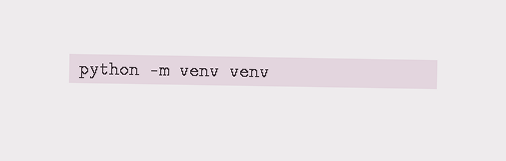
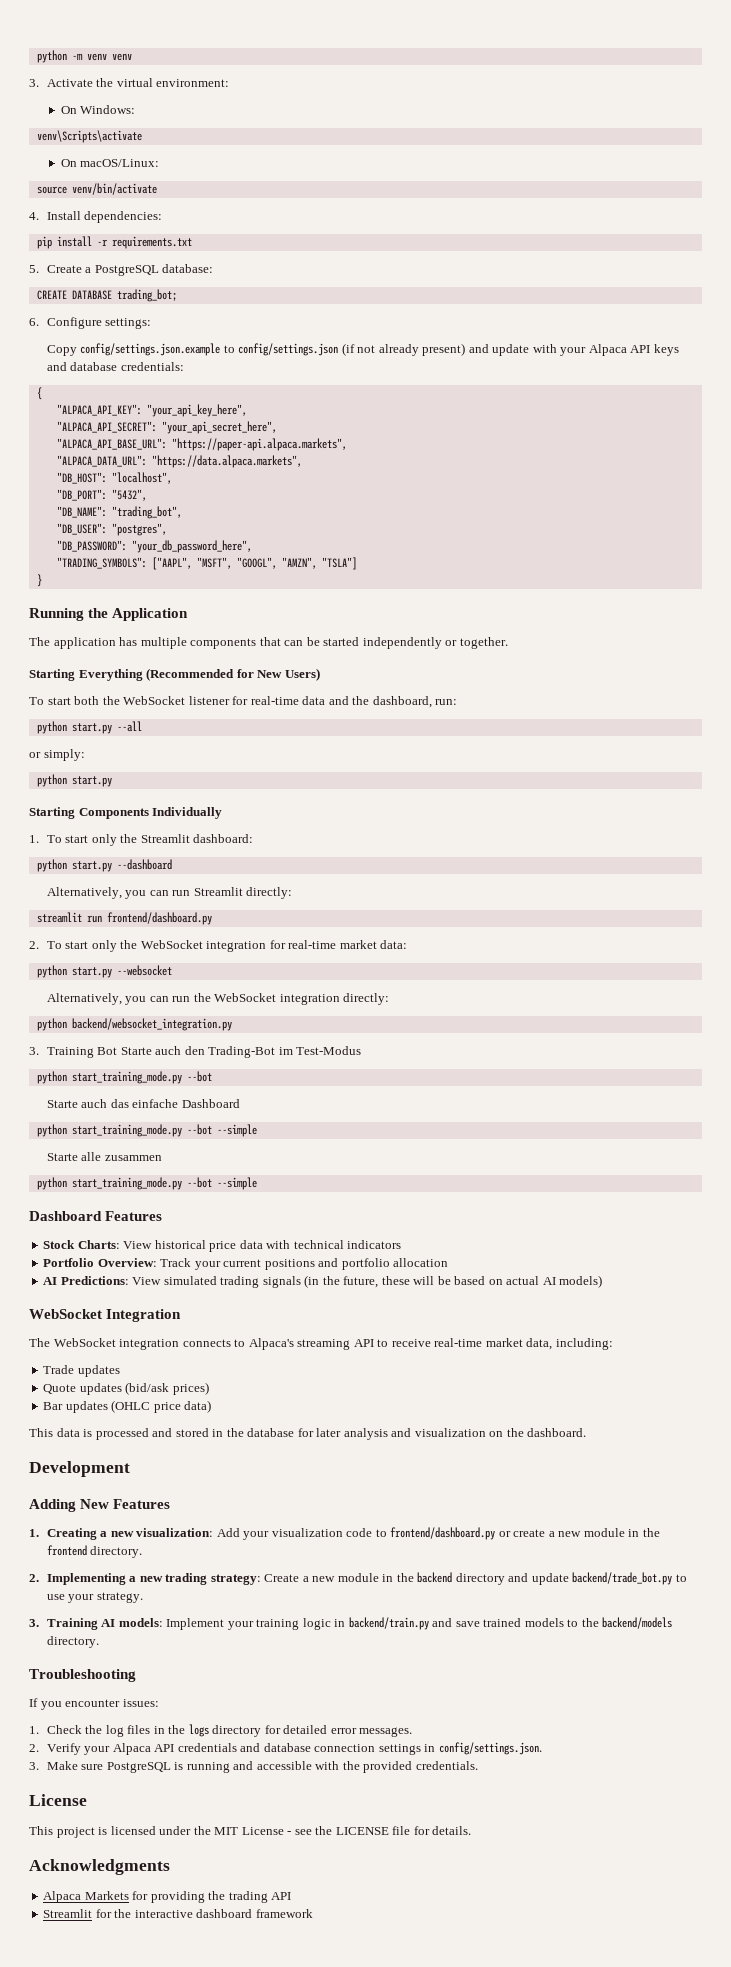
+ 3. Activate the virtual environment:
+ On Windows:
+ venv\Scripts\activate
+ On macOS/Linux:
+ source venv/bin/activate
+ 4. Install dependencies:
+ pip install -r requirements.txt
+ 5. Create a PostgreSQL database:
+ CREATE DATABASE trading_bot;
+ 6. Configure settings:
+ Copy config/settings.json.example to config/settings.json (if not already present) and update with your Alpaca API keys and database credentials:
+ {
+ "ALPACA_API_KEY": "your_api_key_here",
+ "ALPACA_API_SECRET": "your_api_secret_here",
+ "ALPACA_API_BASE_URL": "https://paper-api.alpaca.markets",
+ "ALPACA_DATA_URL": "https://data.alpaca.markets",
+ "DB_HOST": "localhost",
+ "DB_PORT": "5432",
+ "DB_NAME": "trading_bot",
+ "DB_USER": "postgres",
+ "DB_PASSWORD": "your_db_password_here",
+ "TRADING_SYMBOLS": ["AAPL", "MSFT", "GOOGL", "AMZN", "TSLA"]
+ }
+ Running the Application
+ The application has multiple components that can be started independently or together.
+ Starting Everything (Recommended for New Users)
+ To start both the WebSocket listener for real-time data and the dashboard, run:
+ python start.py --all
+ or simply:
+ python start.py
+ Starting Components Individually
+ 1. To start only the Streamlit dashboard:
+ python start.py --dashboard
+ Alternatively, you can run Streamlit directly:
+ streamlit run frontend/dashboard.py
+ 2. To start only the WebSocket integration for real-time market data:
+ python start.py --websocket
+ Alternatively, you can run the WebSocket integration directly:
+ python backend/websocket_integration.py
+ 3. Training Bot Starte auch den Trading-Bot im Test-Modus
+ python start_training_mode.py --bot
+ Starte auch das einfache Dashboard
+ python start_training_mode.py --bot --simple
+ Starte alle zusammen
+ python start_training_mode.py --bot --simple
+ Dashboard Features
+ Stock Charts: View historical price data with technical indicators
+ Portfolio Overview: Track your current positions and portfolio allocation
+ AI Predictions: View simulated trading signals (in the future, these will be based on actual AI models)
+ WebSocket Integration
+ The WebSocket integration connects to Alpaca's streaming API to receive real-time market data, including:
+ Trade updates
+ Quote updates (bid/ask prices)
+ Bar updates (OHLC price data)
+ This data is processed and stored in the database for later analysis and visualization on the dashboard.
+ Development
+ Adding New Features
+ 1. Creating a new visualization: Add your visualization code to frontend/dashboard.py or create a new module in the frontend directory.
+ 2. Implementing a new trading strategy: Create a new module in the backend directory and update backend/trade_bot.py to use your strategy.
+ 3. Training AI models: Implement your training logic in backend/train.py and save trained models to the backend/models directory.
+ Troubleshooting
+ If you encounter issues:
+ 1. Check the log files in the logs directory for detailed error messages.
+ 2. Verify your Alpaca API credentials and database connection settings in config/settings.json.
+ 3. Make sure PostgreSQL is running and accessible with the provided credentials.
+ License
+ This project is licensed under the MIT License - see the LICENSE file for details.
+ Acknowledgments
+ Alpaca Markets for providing the trading API
+ Streamlit for the interactive dashboard framework

